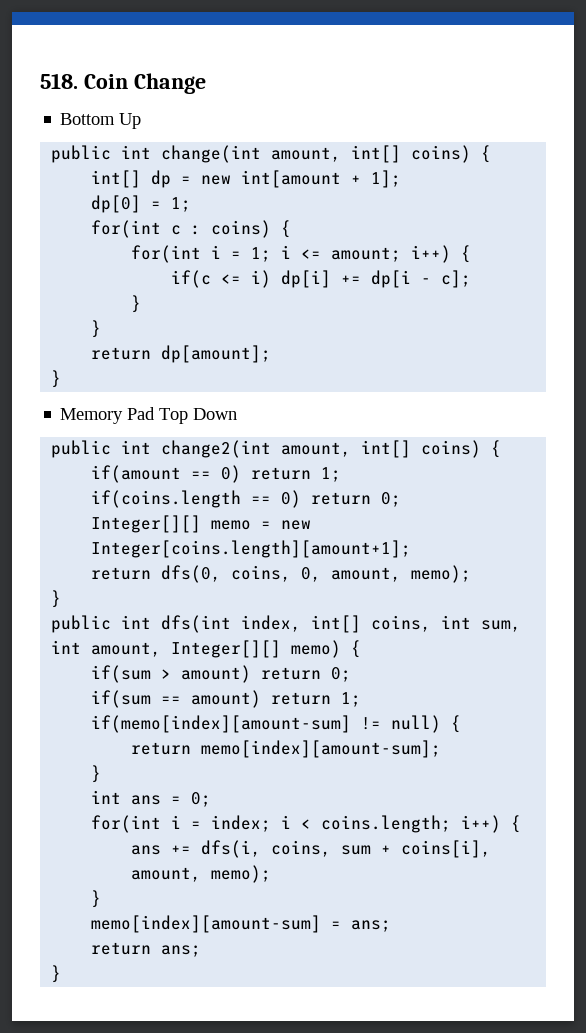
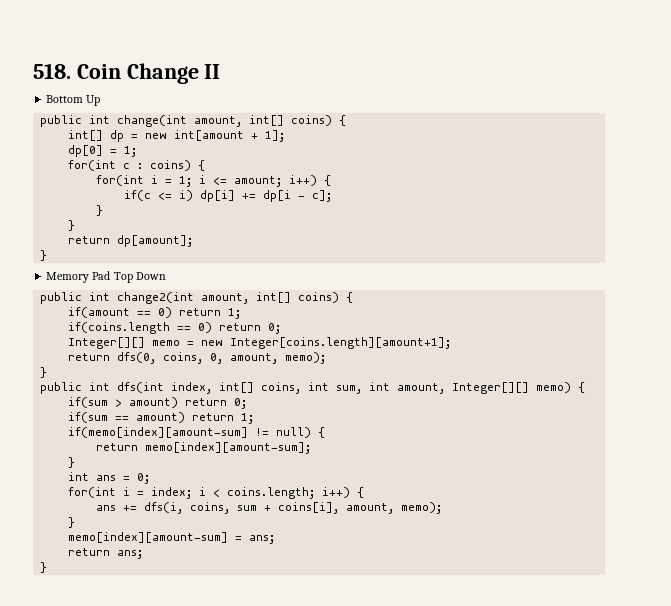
- 518. Coin Change
+ 518. Coin Change II

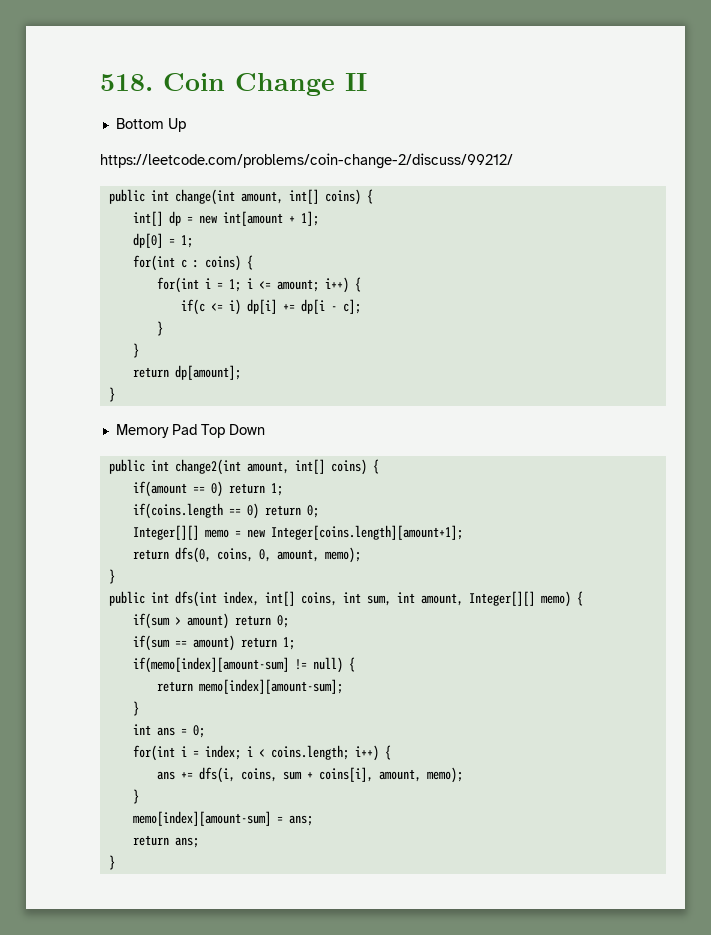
+ https://leetcode.com/problems/coin-change-2/discuss/99212/

